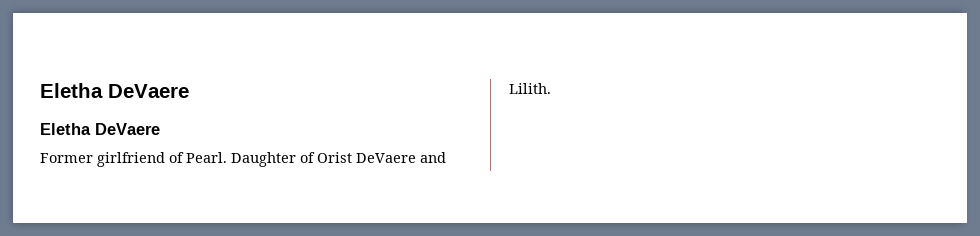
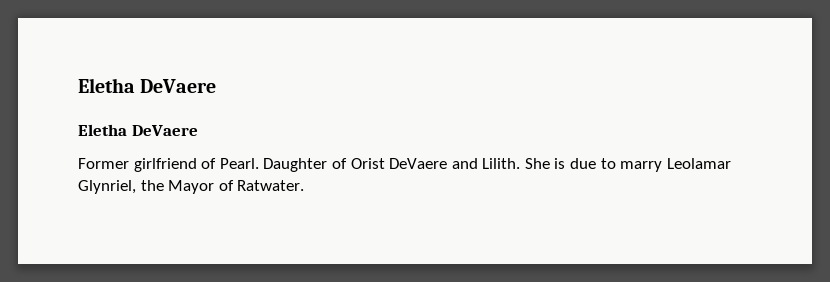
+ She is due to marry Leolamar Glynriel, the Mayor of Ratwater.

